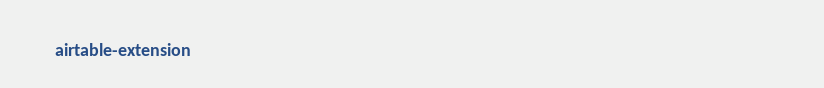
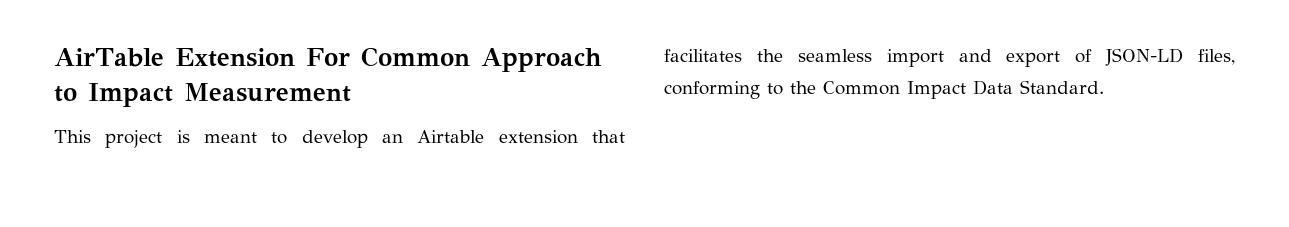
- airtable-extension
+ AirTable Extension For Common Approach to Impact Measurement
+ This project is meant to develop an Airtable extension that facilitates the seamless import and export of JSON-LD files, conforming to the Common Impact Data Standard.

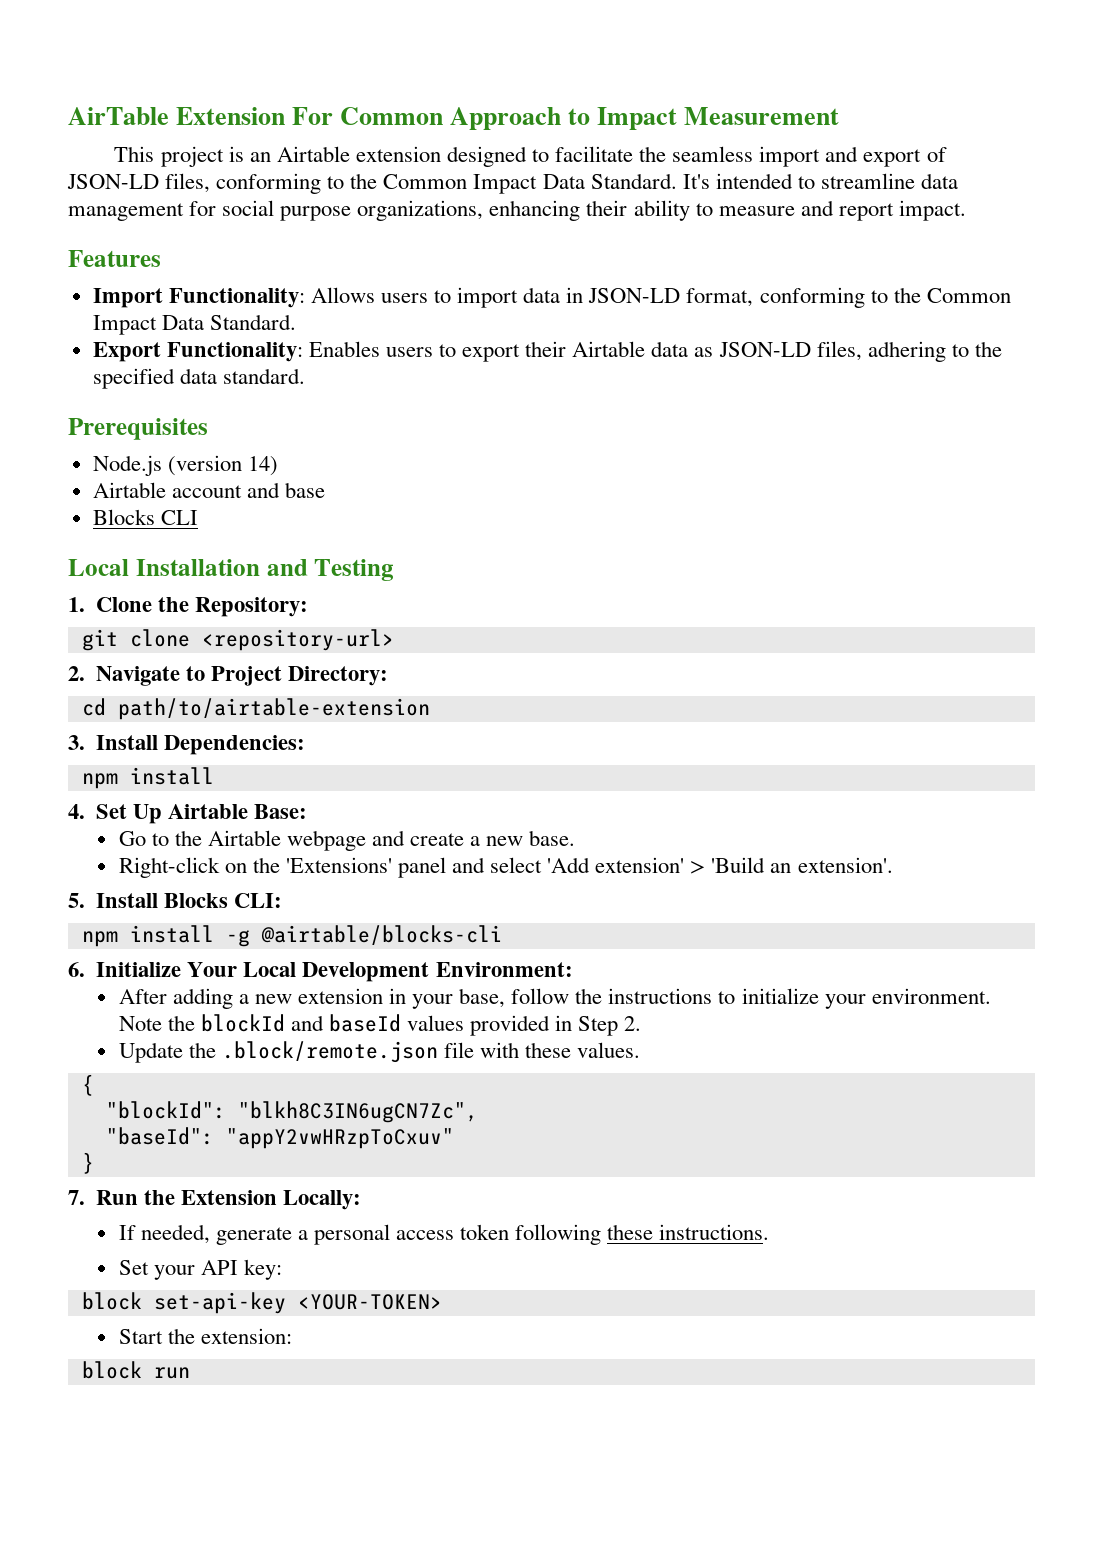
- This project is meant to develop an Airtable extension that facilitates the seamless import and export of JSON-LD files, conforming to the Common Impact Data Standard.
+ This project is an Airtable extension designed to facilitate the seamless import and export of JSON-LD files, conforming to the Common Impact Data Standard.
+ It's intended to streamline data management for social purpose organizations, enhancing their ability to measure and report impact.
+ Features
+ Import Functionality: Allows users to import data in JSON-LD format, conforming to the Common Impact Data Standard.
+ Export Functionality: Enables users to export their Airtable data as JSON-LD files, adhering to the specified data standard.
+ Prerequisites
+ Node.js (version 14)
+ Airtable account and base
+ Blocks CLI
+ Local Installation and Testing
+ 1. Clone the Repository:
+ git clone <repository-url>
+ 2. Navigate to Project Directory:
+ cd path/to/airtable-extension
+ 3. Install Dependencies:
+ npm install
+ 4. Set Up Airtable Base:
+ Go to the Airtable webpage and create a new base.
+ Right-click on the 'Extensions' panel and select 'Add extension' > 'Build an extension'.
+ 5. Install Blocks CLI:
+ npm install -g @airtable/blocks-cli
+ 6. Initialize Your Local Development Environment:
+ After adding a new extension in your base, follow the instructions to initialize your environment. Note the blockId and baseId values provided in Step 2.
+ Update the .block/remote.json file with these values.
+ {
+ "blockId": "blkh8C3IN6ugCN7Zc",
+ "baseId": "appY2vwHRzpToCxuv"
+ }
+ 7. Run the Extension Locally:
+ If needed, generate a personal access token following these instructions.
+ Set your API key:
+ block set-api-key <YOUR-TOKEN>
+ Start the extension:
+ block run

